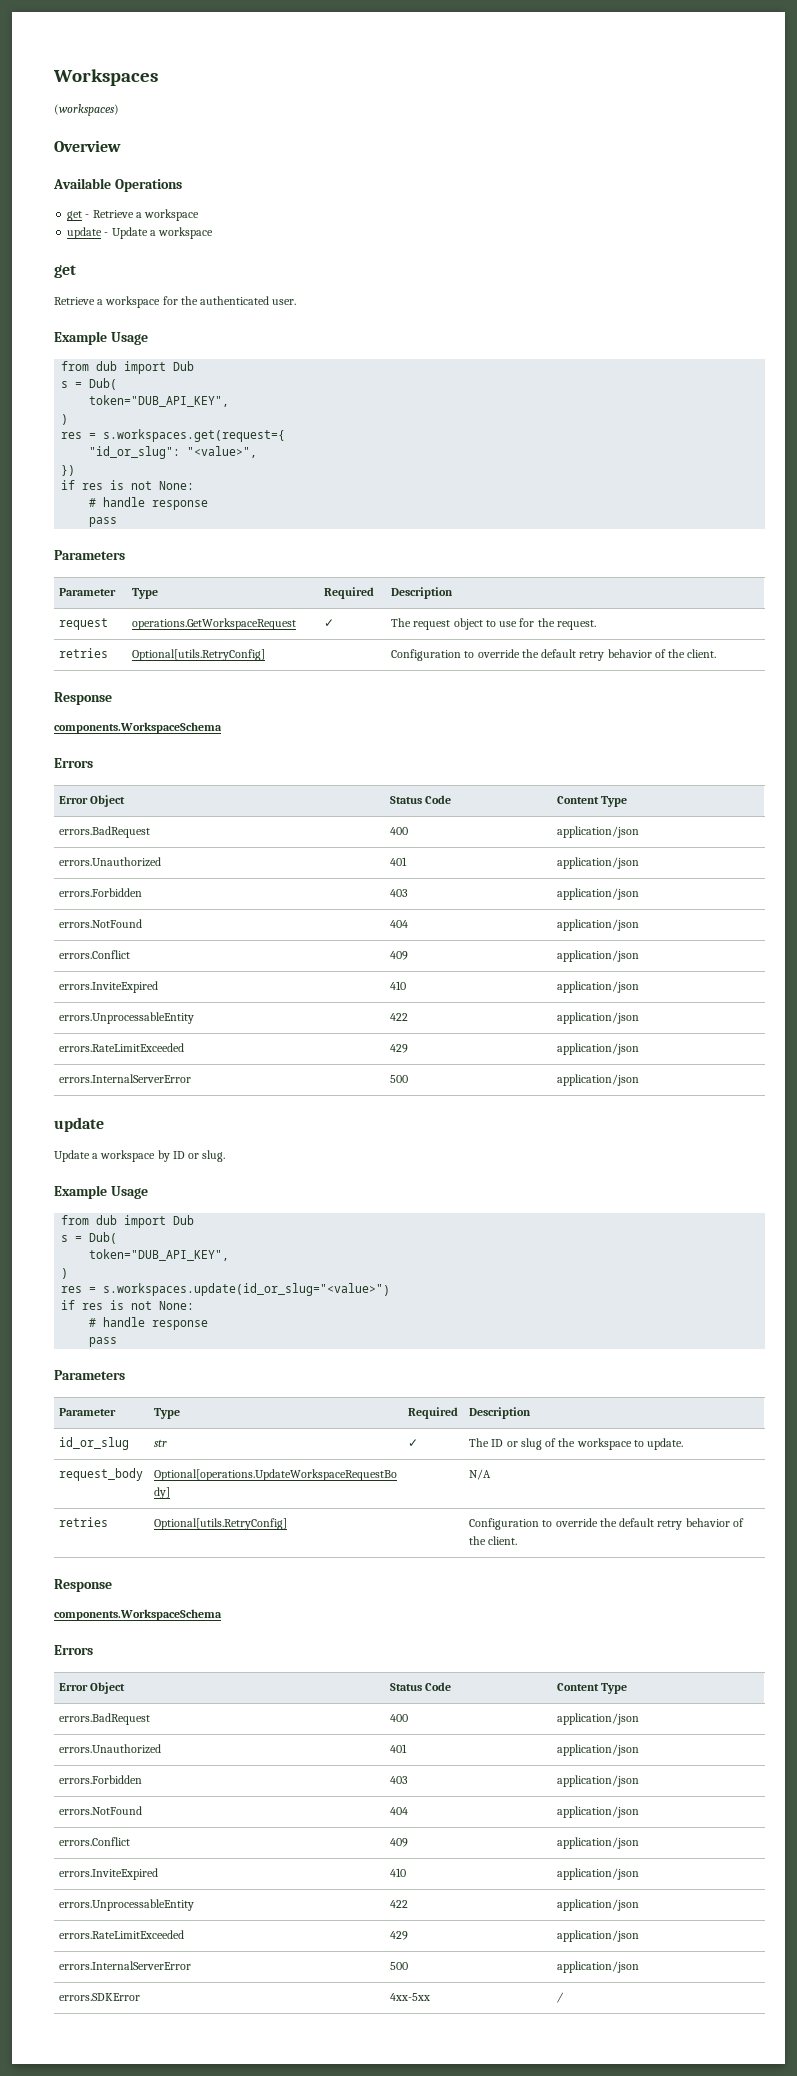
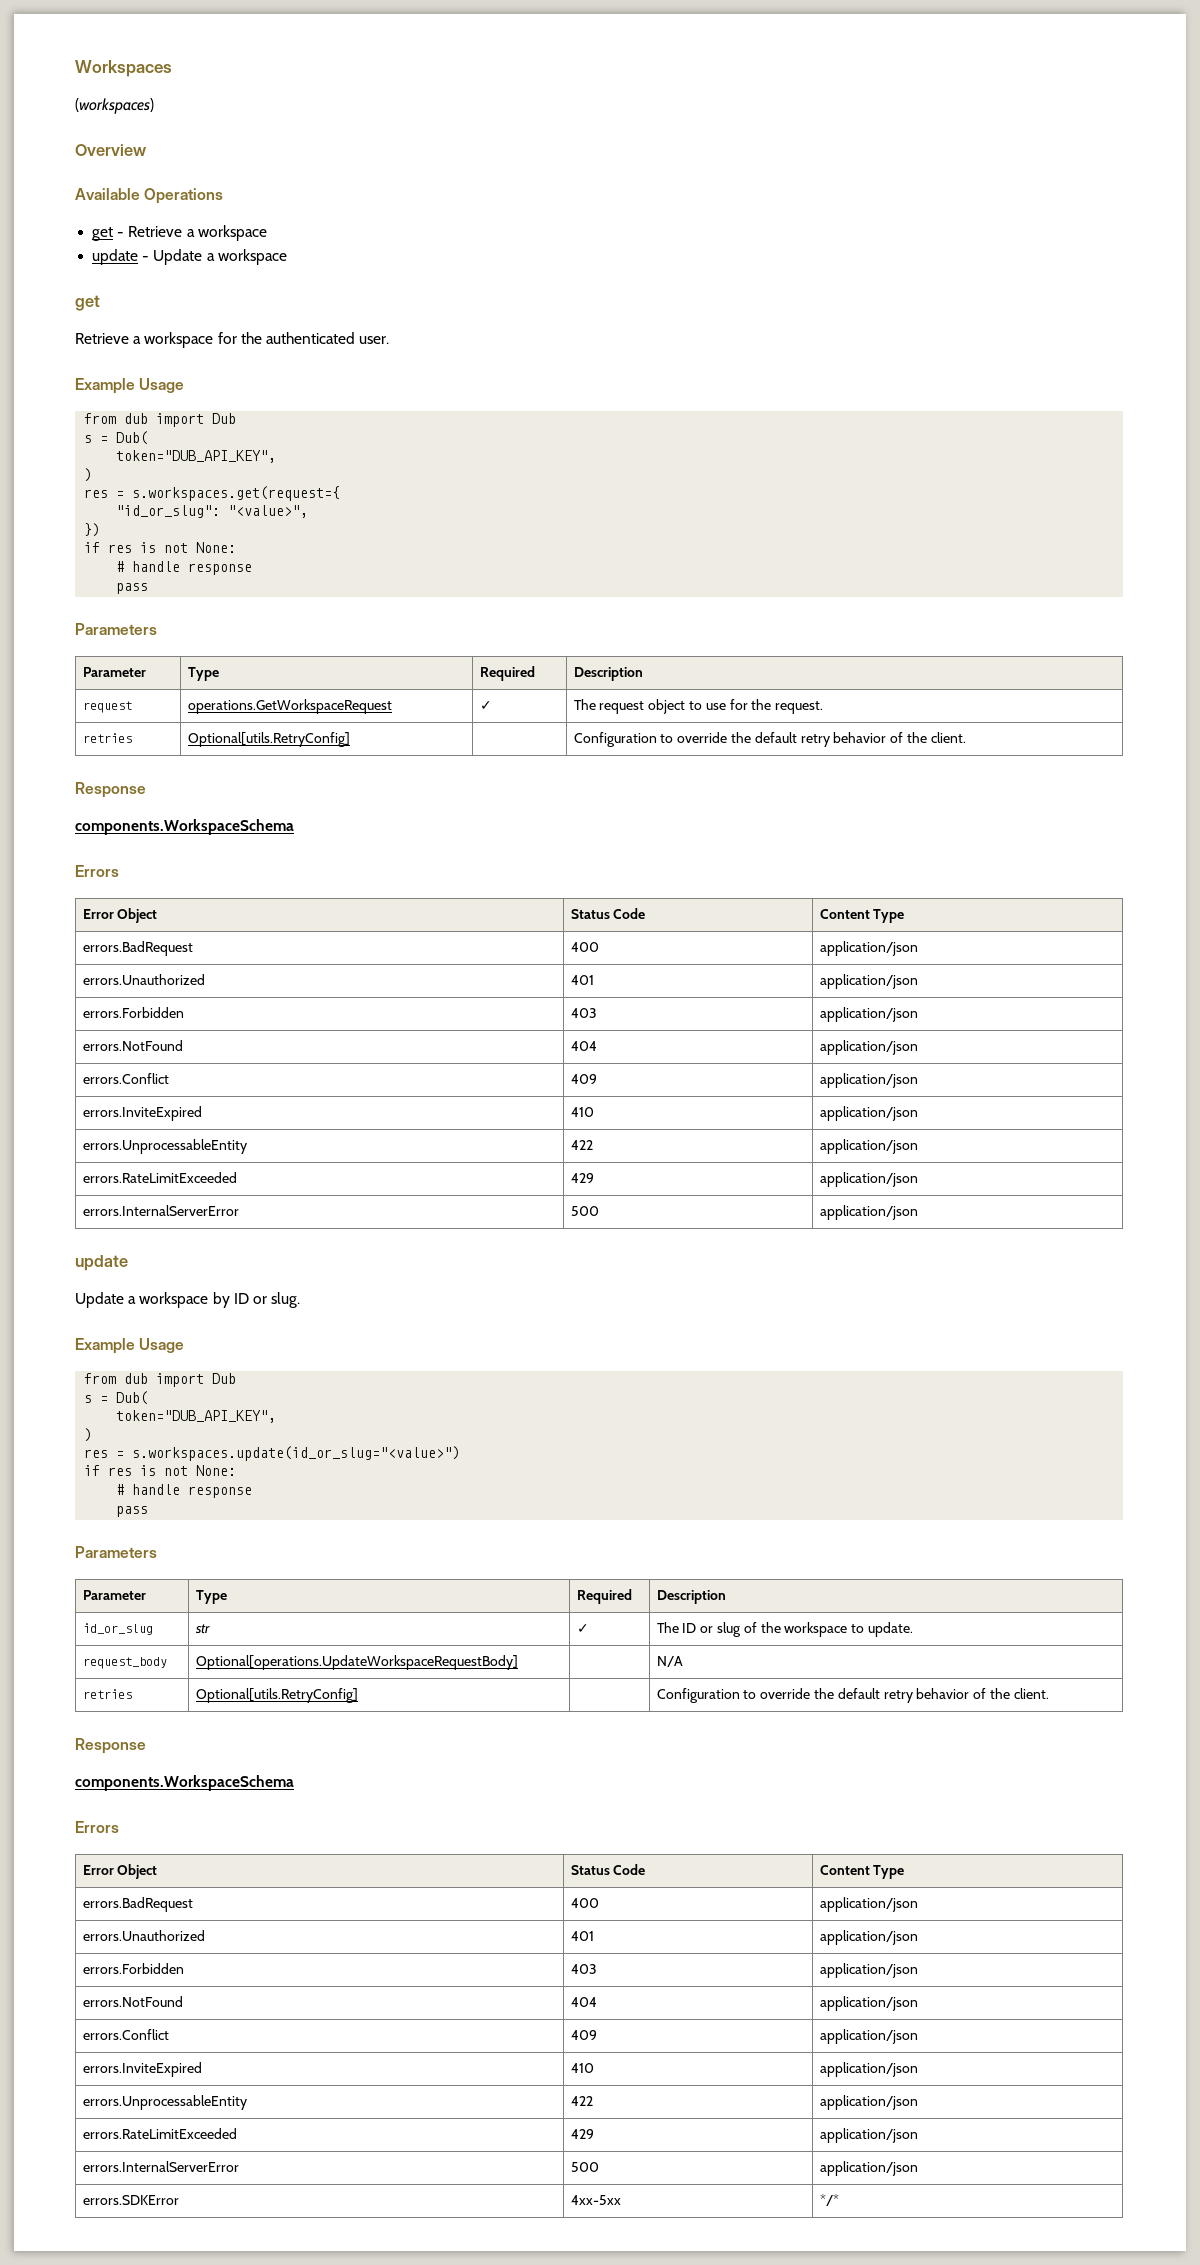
- errors.SDKError | 4xx-5xx | /
+ errors.SDKError | 4xx-5xx | */*

